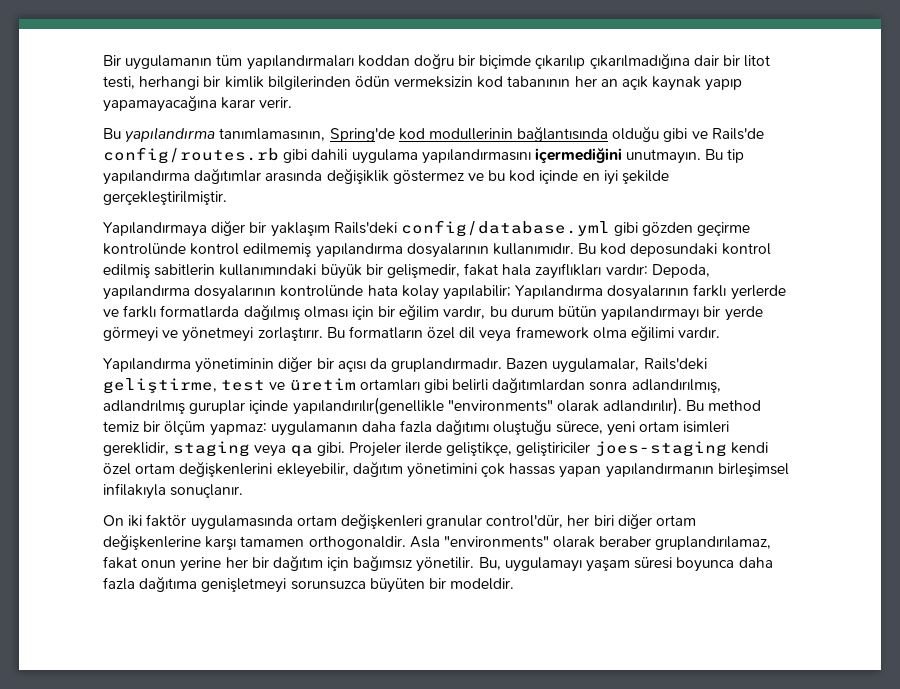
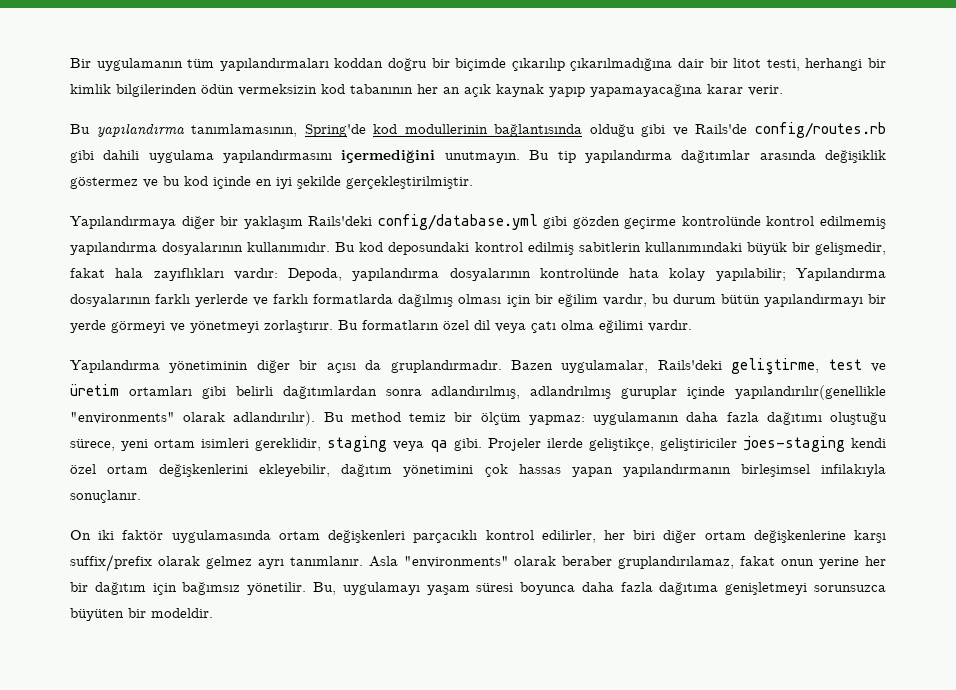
- Bu formatların özel dil veya framework olma eğilimi vardır.
+ Bu formatların özel dil veya çatı olma eğilimi vardır.
- On iki faktör uygulamasında ortam değişkenleri granular control'dür, her biri diğer ortam değişkenlerine karşı tamamen orthogonaldir.
+ On iki faktör uygulamasında ortam değişkenleri parçacıklı kontrol edilirler, her biri diğer ortam değişkenlerine karşı suffix/prefix olarak gelmez ayrı tanımlanır.

